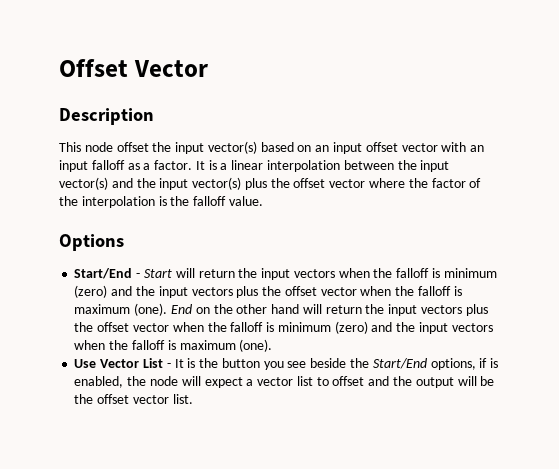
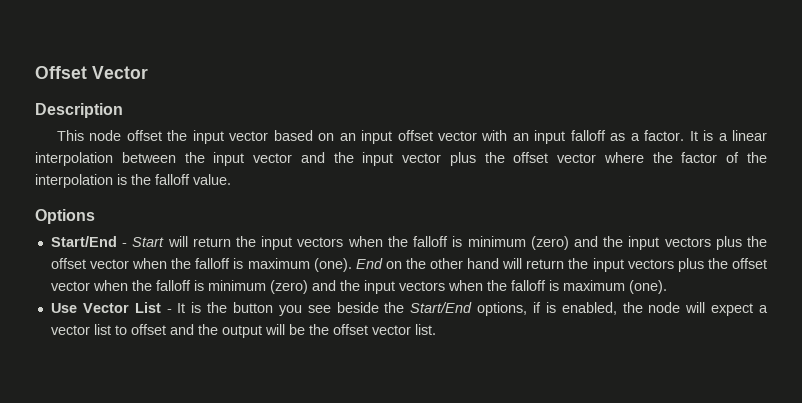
- This node offset the input vector(s) based on an input offset vector with an input falloff as a factor.
+ This node offset the input vector based on an input offset vector with an input falloff as a factor.
- It is a linear interpolation between the input vector(s) and the input vector(s) plus the offset vector where the factor of the interpolation is the falloff value.
+ It is a linear interpolation between the input vector and the input vector plus the offset vector where the factor of the interpolation is the falloff value.

